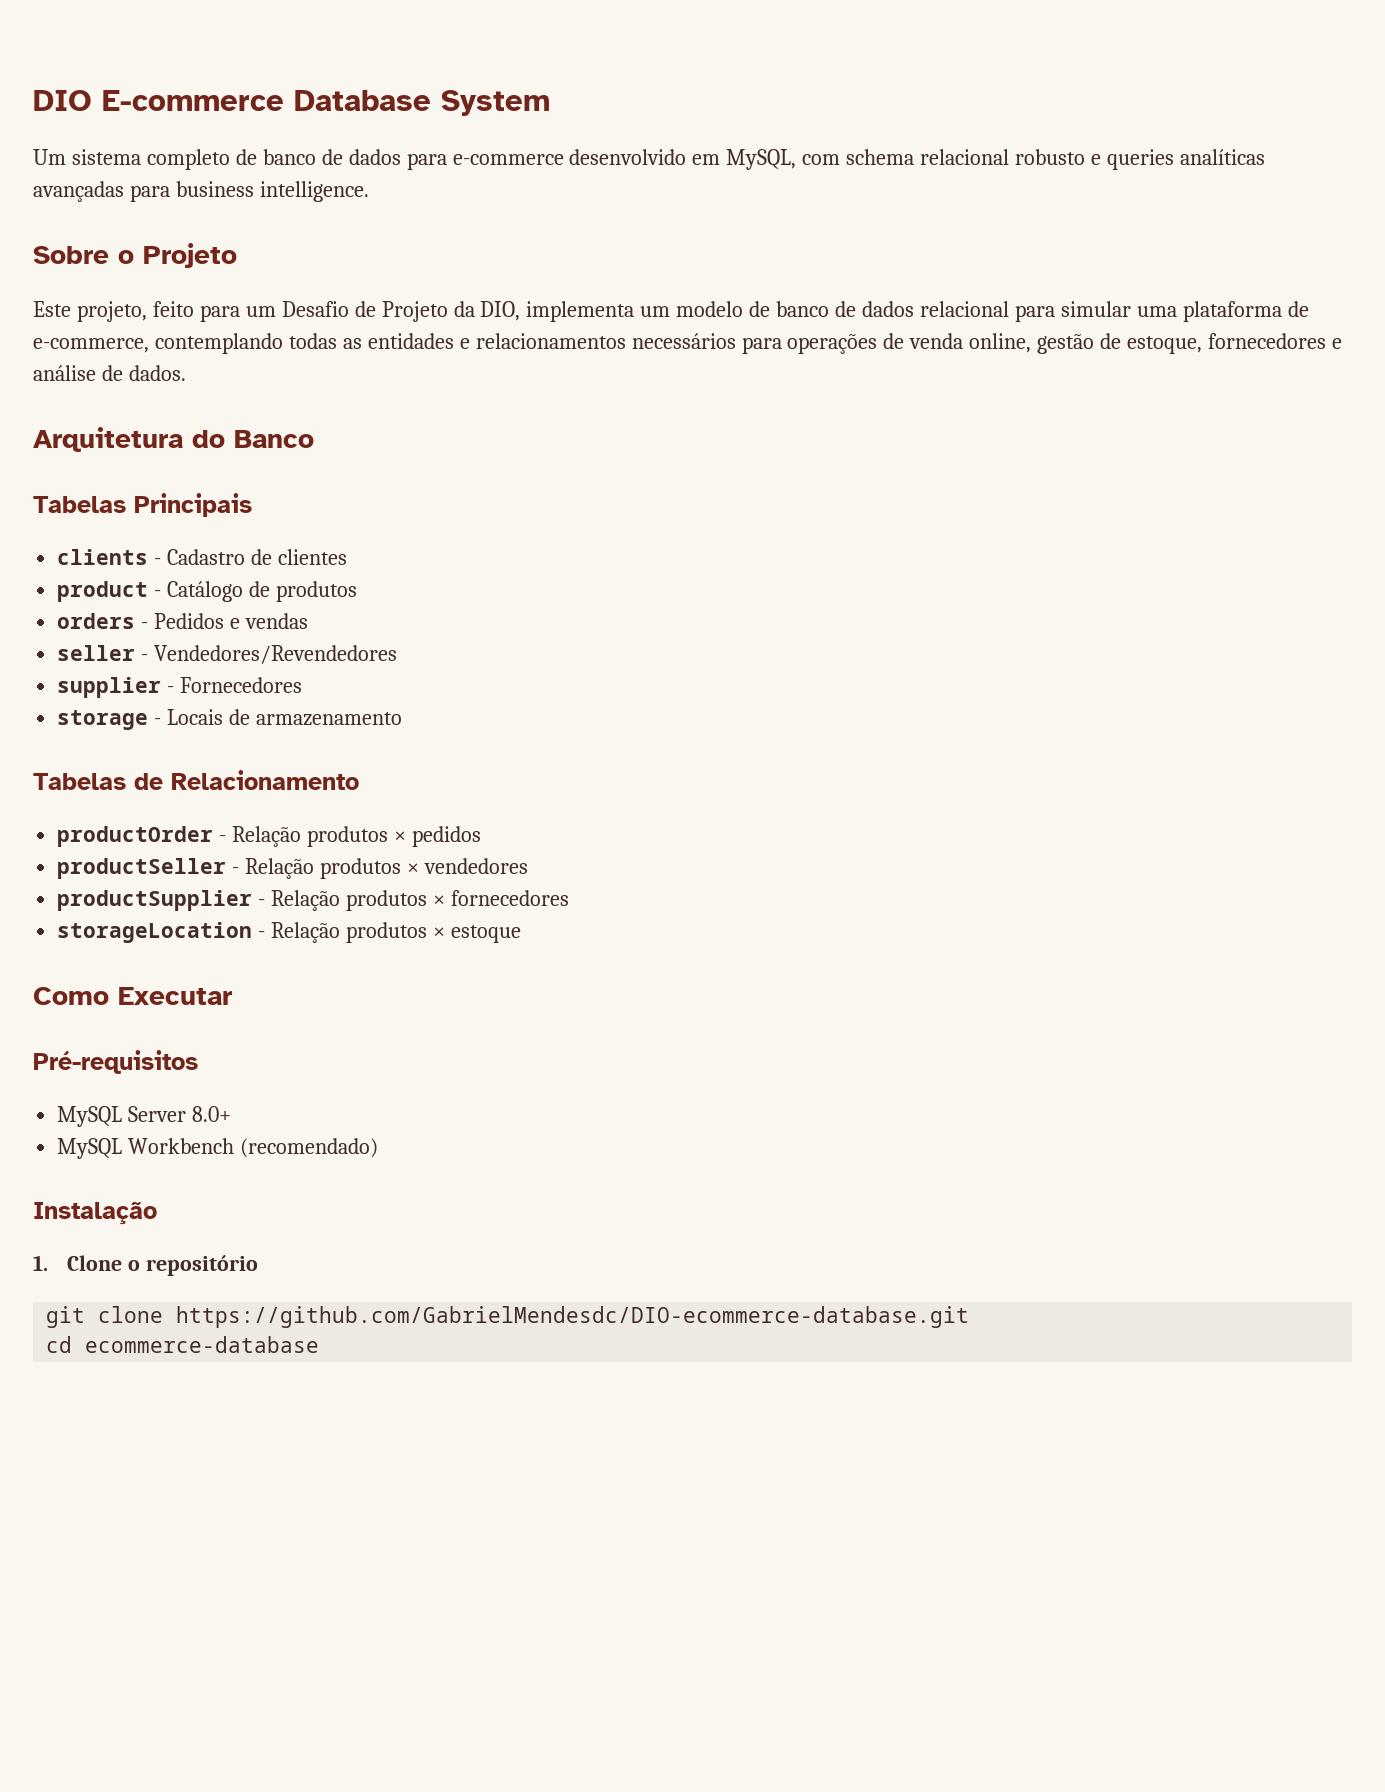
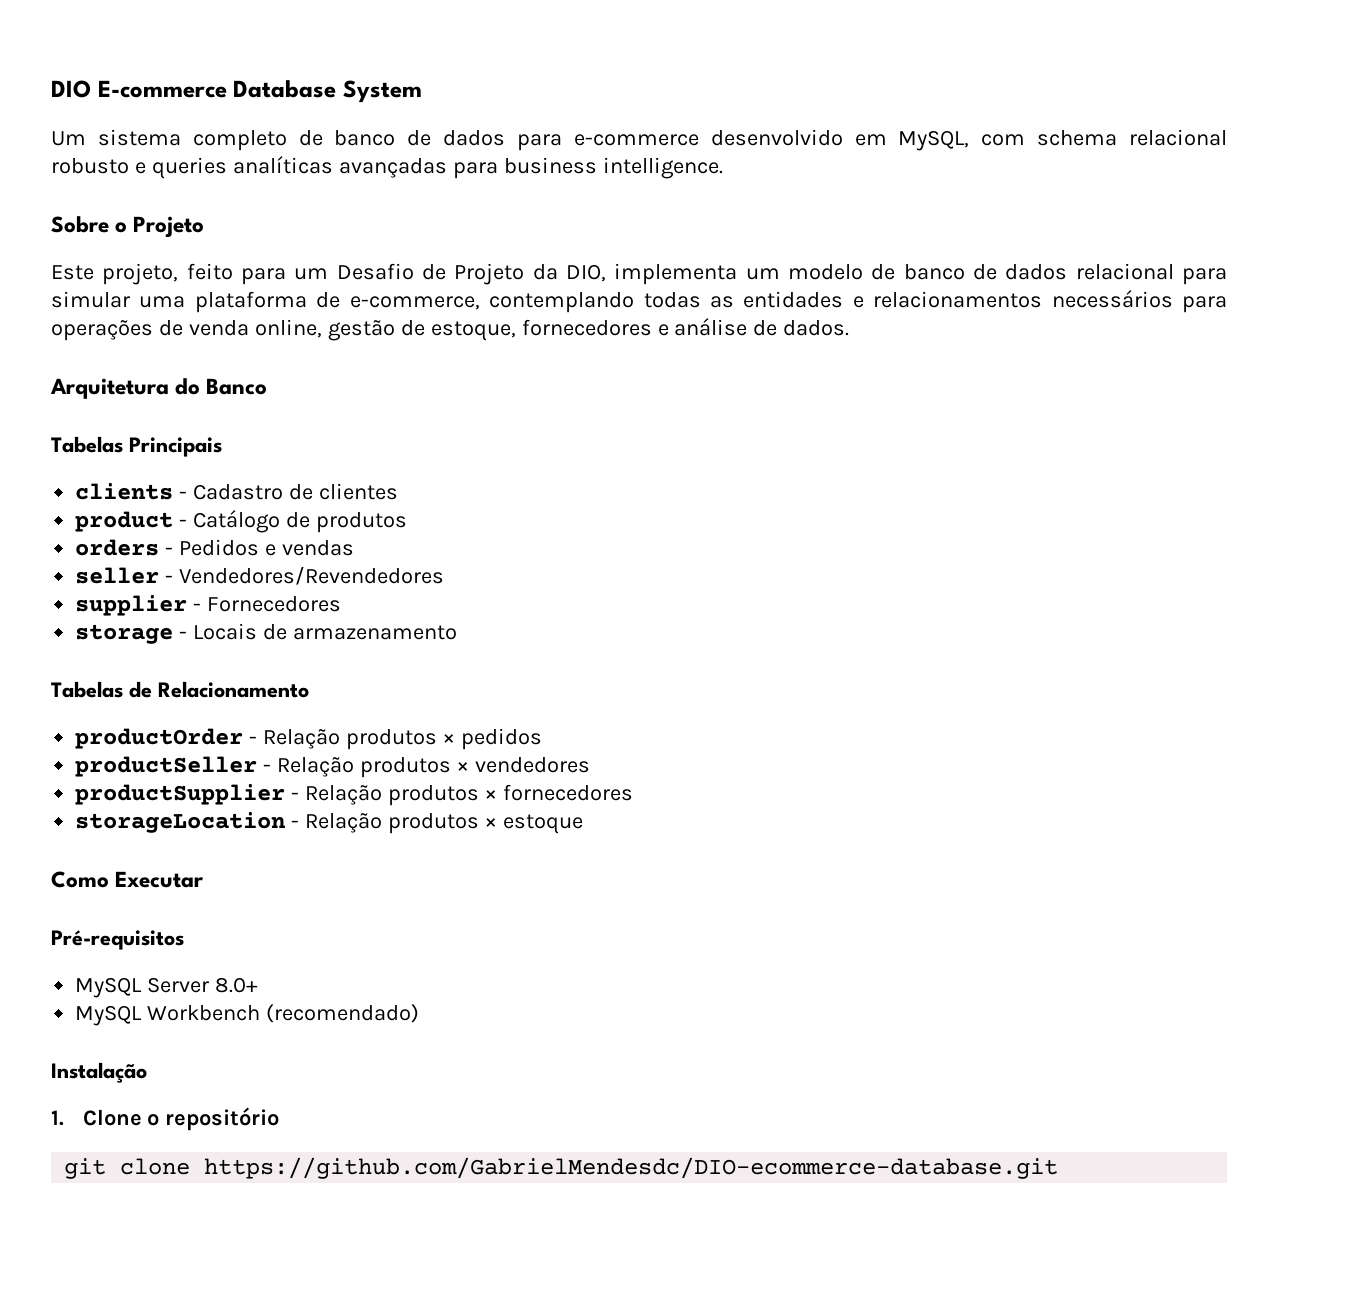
- cd ecommerce-database

